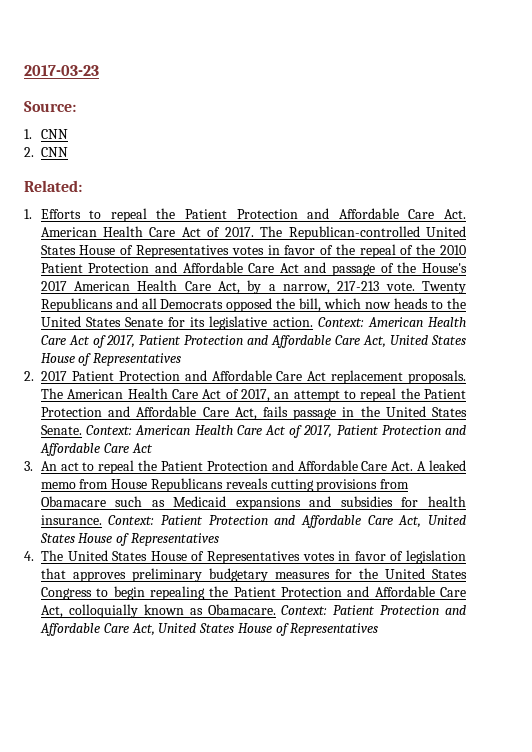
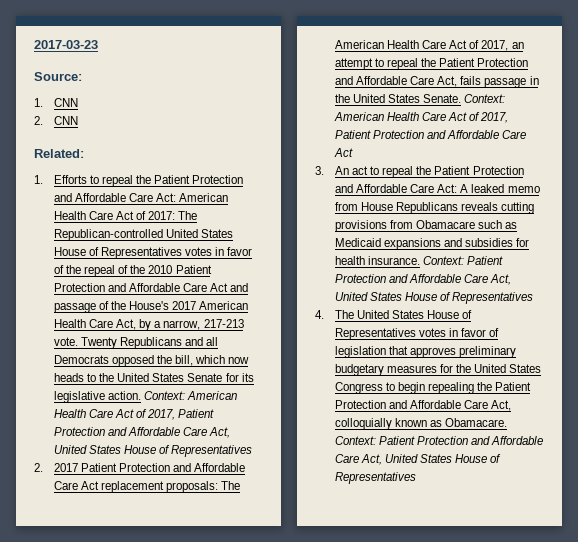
- 1. Efforts to repeal the Patient Protection and Affordable Care Act. American Health Care Act of 2017. The Republican-controlled United States House of Representatives votes in favor of the repeal of the 2010 Patient Protection and Affordable Care Act and passage of the House's 2017 American Health Care Act, by a narrow, 217-213 vote.
+ 1. Efforts to repeal the Patient Protection and Affordable Care Act: American Health Care Act of 2017: The Republican-controlled United States House of Representatives votes in favor of the repeal of the 2010 Patient Protection and Affordable Care Act and passage of the House's 2017 American Health Care Act, by a narrow, 217-213 vote.
- 2. 2017 Patient Protection and Affordable Care Act replacement proposals. The American Health Care Act of 2017, an attempt to repeal the Patient Protection and Affordable Care Act, fails passage in the United States Senate.
+ 2. 2017 Patient Protection and Affordable Care Act replacement proposals: The American Health Care Act of 2017, an attempt to repeal the Patient Protection and Affordable Care Act, fails passage in the United States Senate.
- 3. An act to repeal the Patient Protection and Affordable Care Act. A leaked memo from House Republicans reveals cutting provisions from Obamacare such as Medicaid expansions and subsidies for health insurance.
+ 3. An act to repeal the Patient Protection and Affordable Care Act: A leaked memo from House Republicans reveals cutting provisions from Obamacare such as Medicaid expansions and subsidies for health insurance.

